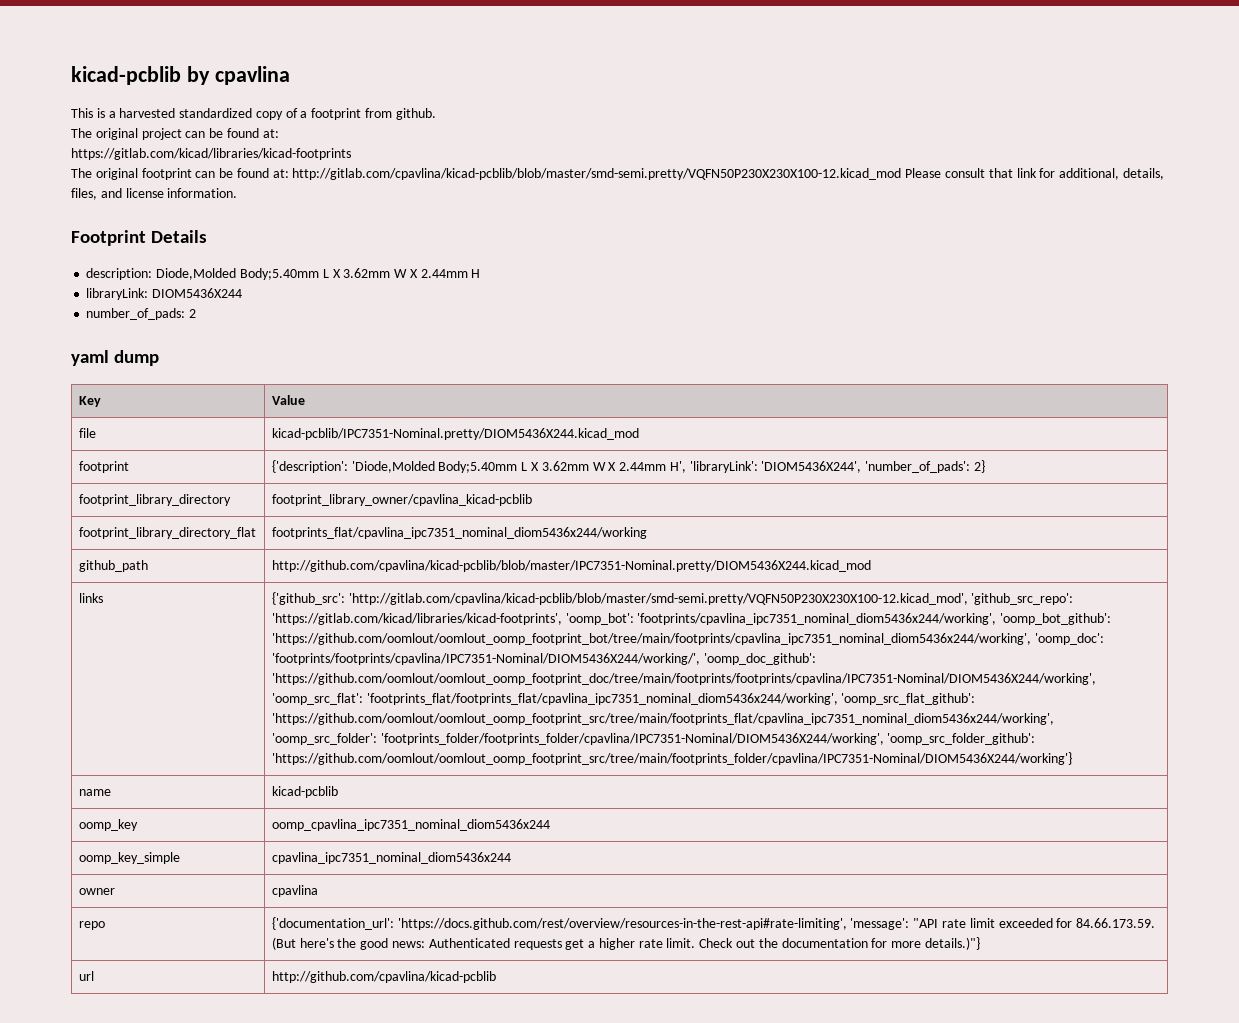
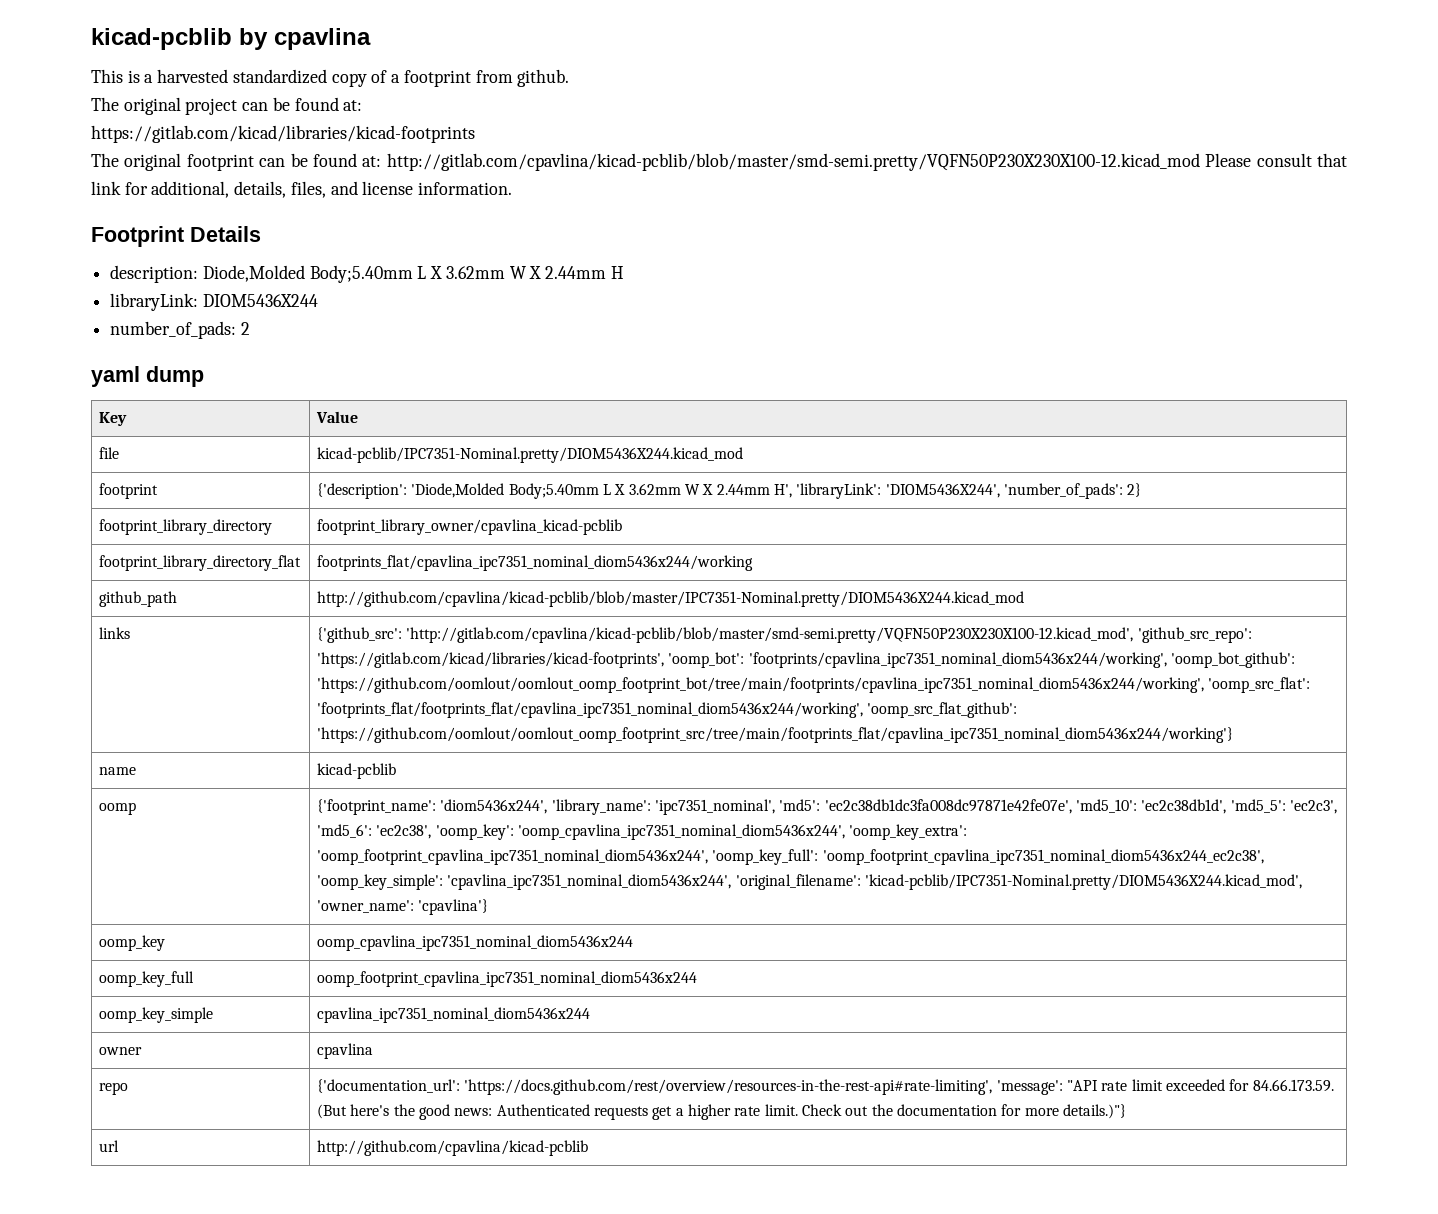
- links | {'github_src': 'http://gitlab.com/cpavlina/kicad-pcblib/blob/master/smd-semi.pretty/VQFN50P230X230X100-12.kicad_mod', 'github_src_repo': 'https://gitlab.com/kicad/libraries/kicad-footprints', 'oomp_bot': 'footprints/cpavlina_ipc7351_nominal_diom5436x244/working', 'oomp_bot_github': 'https://github.com/oomlout/oomlout_oomp_footprint_bot/tree/main/footprints/cpavlina_ipc7351_nominal_diom5436x244/working', 'oomp_doc': 'footprints/footprints/cpavlina/IPC7351-Nominal/DIOM5436X244/working/', 'oomp_doc_github': 'https://github.com/oomlout/oomlout_oomp_footprint_doc/tree/main/footprints/footprints/cpavlina/IPC7351-Nominal/DIOM5436X244/working', 'oomp_src_flat': 'footprints_flat/footprints_flat/cpavlina_ipc7351_nominal_diom5436x244/working', 'oomp_src_flat_github': 'https://github.com/oomlout/oomlout_oomp_footprint_src/tree/main/footprints_flat/cpavlina_ipc7351_nominal_diom5436x244/working', 'oomp_src_folder': 'footprints_folder/footprints_folder/cpavlina/IPC7351-Nominal/DIOM5436X244/working', 'oomp_src_folder_github': 'https://github.com/oomlout/oomlout_oomp_footprint_src/tree/main/footprints_folder/cpavlina/IPC7351-Nominal/DIOM5436X244/working'}
+ links | {'github_src': 'http://gitlab.com/cpavlina/kicad-pcblib/blob/master/smd-semi.pretty/VQFN50P230X230X100-12.kicad_mod', 'github_src_repo': 'https://gitlab.com/kicad/libraries/kicad-footprints', 'oomp_bot': 'footprints/cpavlina_ipc7351_nominal_diom5436x244/working', 'oomp_bot_github': 'https://github.com/oomlout/oomlout_oomp_footprint_bot/tree/main/footprints/cpavlina_ipc7351_nominal_diom5436x244/working', 'oomp_src_flat': 'footprints_flat/footprints_flat/cpavlina_ipc7351_nominal_diom5436x244/working', 'oomp_src_flat_github': 'https://github.com/oomlout/oomlout_oomp_footprint_src/tree/main/footprints_flat/cpavlina_ipc7351_nominal_diom5436x244/working'}
  name | kicad-pcblib
+ oomp | {'footprint_name': 'diom5436x244', 'library_name': 'ipc7351_nominal', 'md5': 'ec2c38db1dc3fa008dc97871e42fe07e', 'md5_10': 'ec2c38db1d', 'md5_5': 'ec2c3', 'md5_6': 'ec2c38', 'oomp_key': 'oomp_cpavlina_ipc7351_nominal_diom5436x244', 'oomp_key_extra': 'oomp_footprint_cpavlina_ipc7351_nominal_diom5436x244', 'oomp_key_full': 'oomp_footprint_cpavlina_ipc7351_nominal_diom5436x244_ec2c38', 'oomp_key_simple': 'cpavlina_ipc7351_nominal_diom5436x244', 'original_filename': 'kicad-pcblib/IPC7351-Nominal.pretty/DIOM5436X244.kicad_mod', 'owner_name': 'cpavlina'}
+ oomp_key_full | oomp_footprint_cpavlina_ipc7351_nominal_diom5436x244

